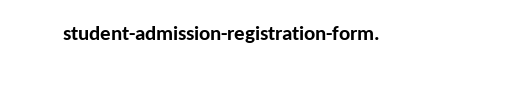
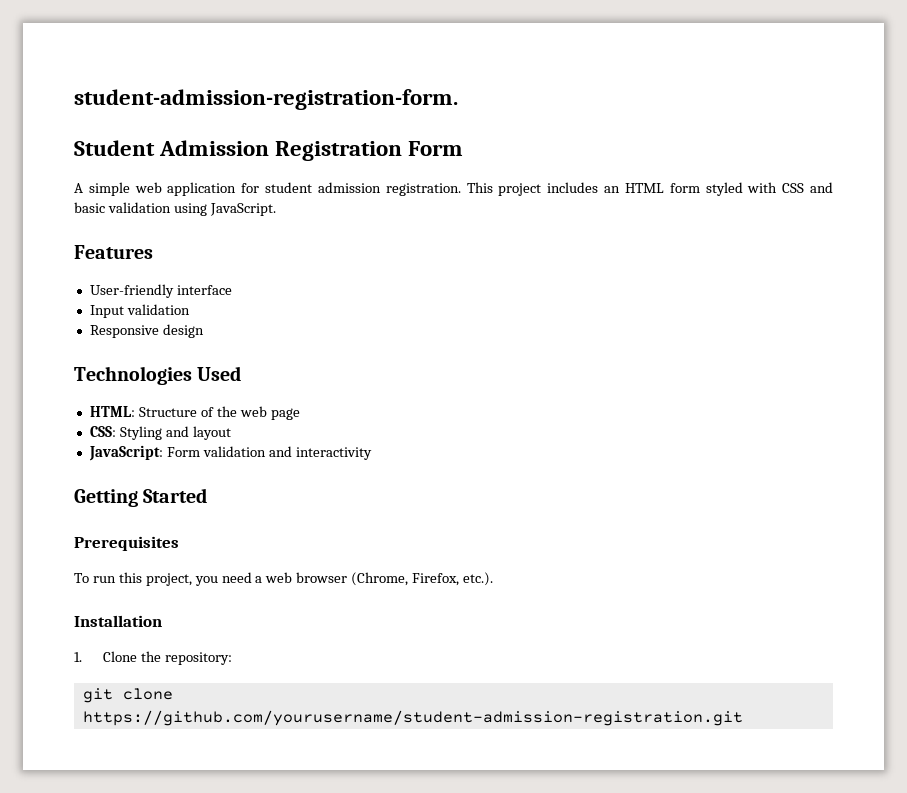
+ Student Admission Registration Form
+ A simple web application for student admission registration. This project includes an HTML form styled with CSS and basic validation using JavaScript.
+ Features
+ User-friendly interface
+ Input validation
+ Responsive design
+ Technologies Used
+ HTML: Structure of the web page
+ CSS: Styling and layout
+ JavaScript: Form validation and interactivity
+ Getting Started
+ Prerequisites
+ To run this project, you need a web browser (Chrome, Firefox, etc.).
+ Installation
+ 1. Clone the repository:
+ git clone https://github.com/yourusername/student-admission-registration.git

